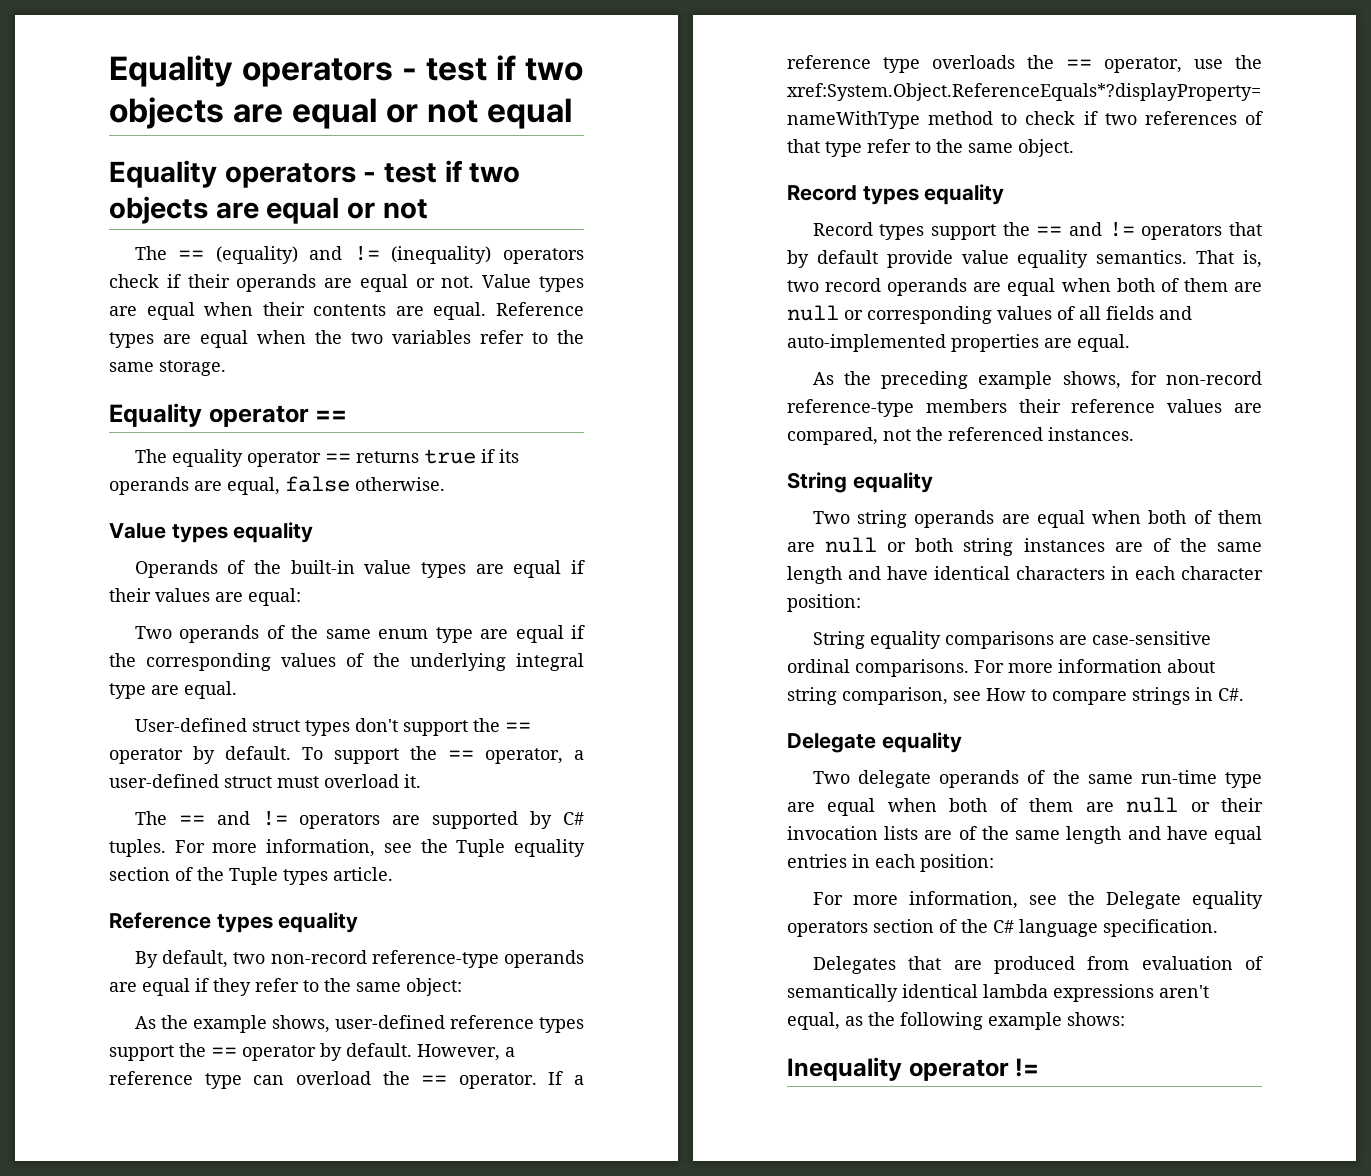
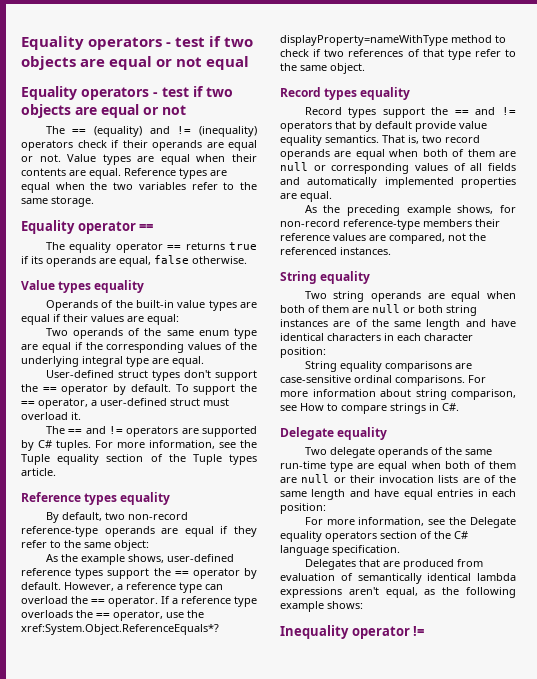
- That is, two record operands are equal when both of them are null or corresponding values of all fields and auto-implemented properties are equal.
+ That is, two record operands are equal when both of them are null or corresponding values of all fields and automatically implemented properties are equal.

